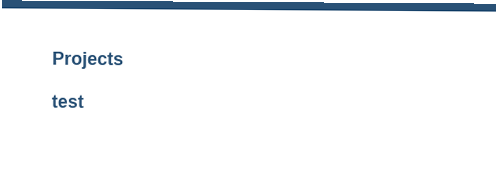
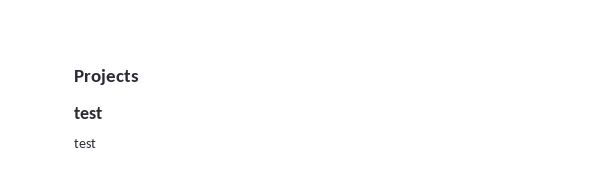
  Projects
+ test

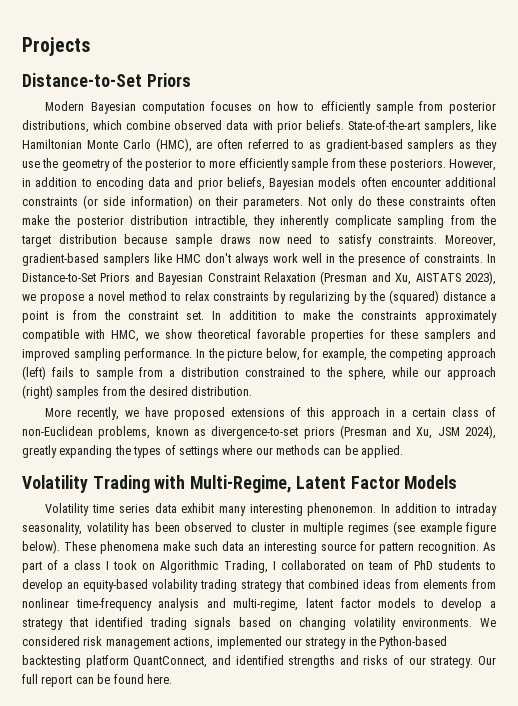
  Projects
- test
- test
+ Distance-to-Set Priors
+ Modern Bayesian computation focuses on how to efficiently sample from posterior distributions, which combine observed data with prior beliefs. State-of-the-art samplers, like Hamiltonian Monte Carlo (HMC), are often referred to as gradient-based samplers as they use the geometry of the posterior to more efficiently sample from these posteriors. However, in addition to encoding data and prior beliefs, Bayesian models often encounter additional constraints (or side information) on their parameters. Not only do these constraints often make the posterior distribution intractible, they inherently complicate sampling from the target distribution because sample draws now need to satisfy constraints. Moreover, gradient-based samplers like HMC don't always work well in the presence of constraints. In Distance-to-Set Priors and Bayesian Constraint Relaxation (Presman and Xu, AISTATS 2023), we propose a novel method to relax constraints by regularizing by the (squared) distance a point is from the constraint set. In additition to make the constraints approximately compatible with HMC, we show theoretical favorable properties for these samplers and improved sampling performance. In the picture below, for example, the competing approach (left) fails to sample from a distribution constrained to the sphere, while our approach (right) samples from the desired distribution.
+ More recently, we have proposed extensions of this approach in a certain class of non-Euclidean problems, known as divergence-to-set priors (Presman and Xu, JSM 2024), greatly expanding the types of settings where our methods can be applied.
+ Volatility Trading with Multi-Regime, Latent Factor Models
+ Volatility time series data exhibit many interesting phenonemon. In addition to intraday seasonality, volatility has been observed to cluster in multiple regimes (see example figure below). These phenomena make such data an interesting source for pattern recognition. As part of a class I took on Algorithmic Trading, I collaborated on team of PhD students to develop an equity-based volability trading strategy that combined ideas from elements from nonlinear time-frequency analysis and multi-regime, latent factor models to develop a strategy that identified trading signals based on changing volatility environments. We considered risk management actions, implemented our strategy in the Python-based backtesting platform QuantConnect, and identified strengths and risks of our strategy. Our full report can be found here.

